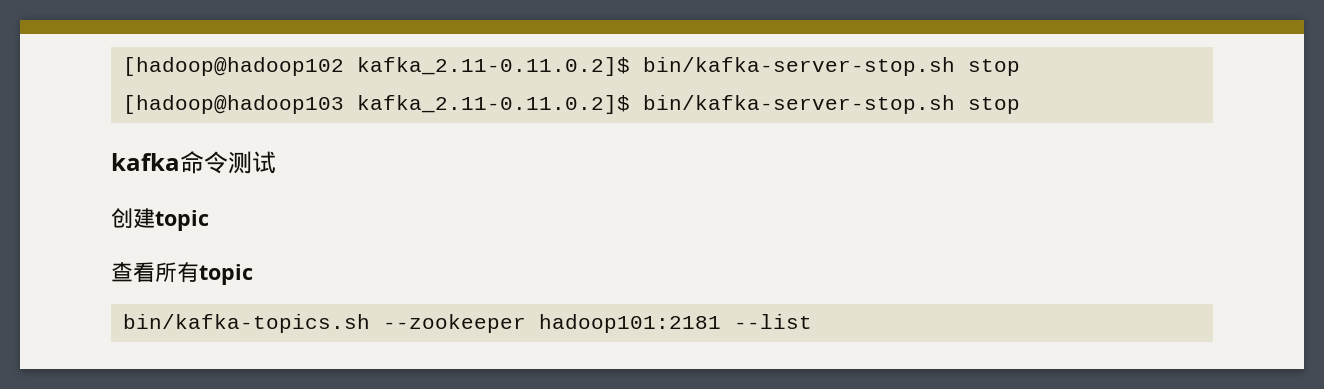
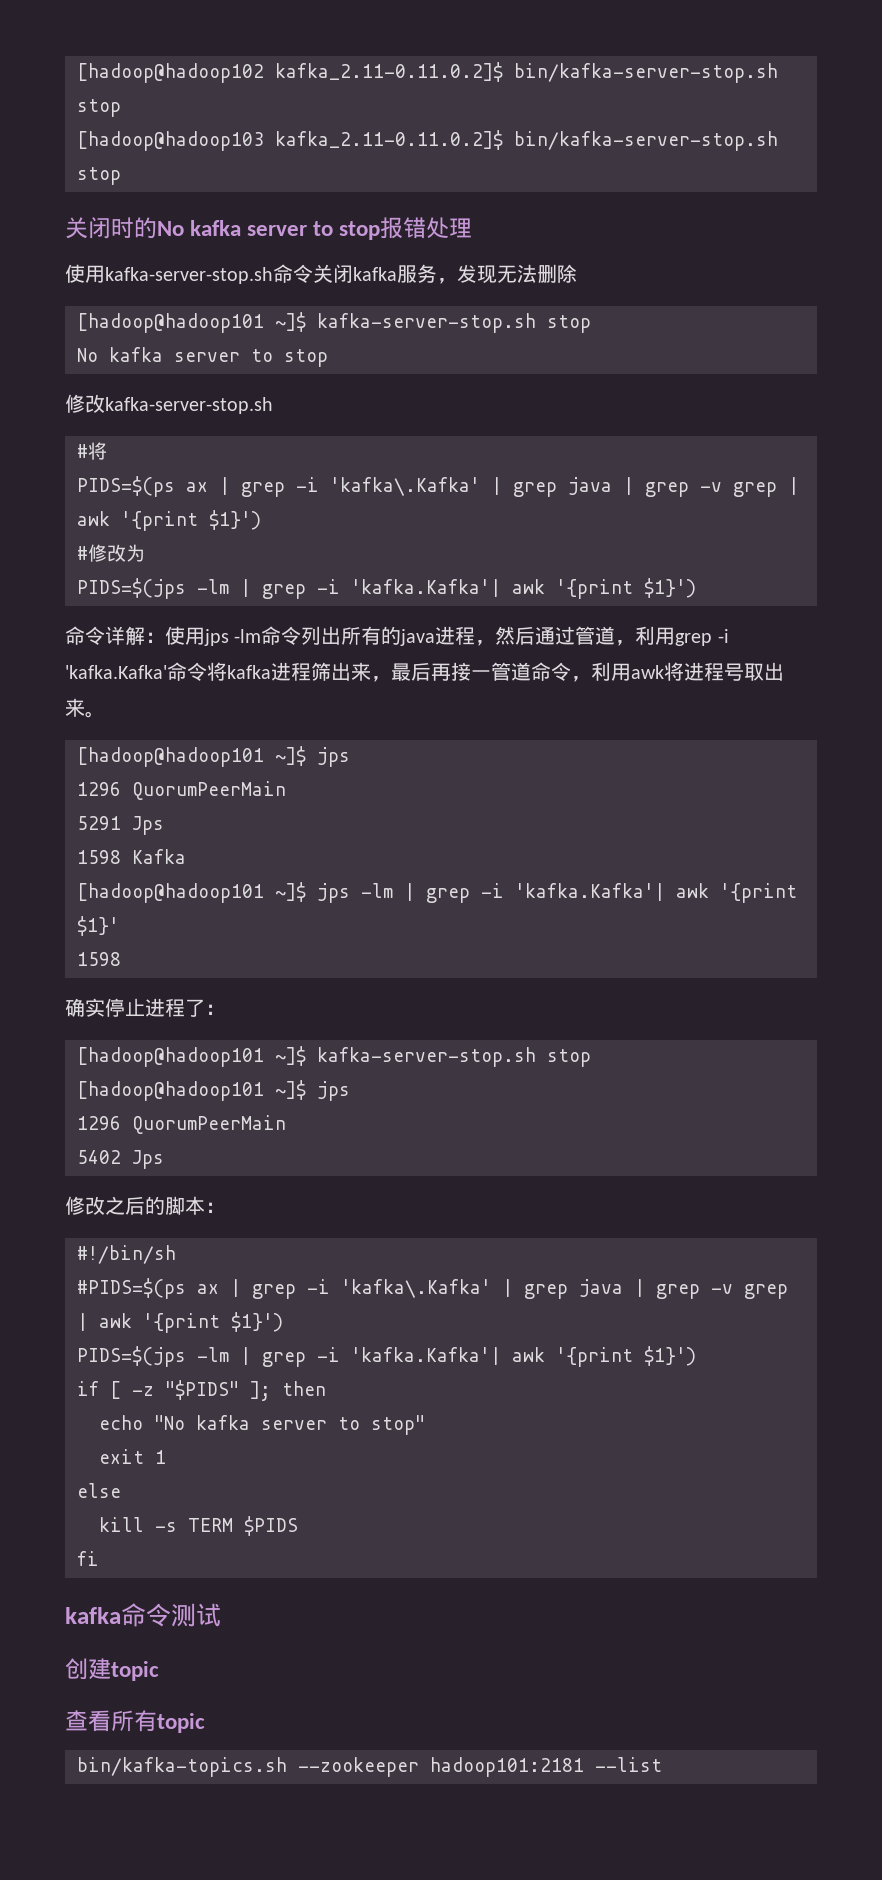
+ 关闭时的No kafka server to stop报错处理
+ 使用kafka-server-stop.sh命令关闭kafka服务，发现无法删除
+ [hadoop@hadoop101 ~]$ kafka-server-stop.sh stop
+ No kafka server to stop
+ 修改kafka-server-stop.sh
+ #将
+ PIDS=$(ps ax | grep -i 'kafka\.Kafka' | grep java | grep -v grep | awk '{print $1}')
+ #修改为
+ PIDS=$(jps -lm | grep -i 'kafka.Kafka'| awk '{print $1}')
+ 命令详解：使用jps -lm命令列出所有的java进程，然后通过管道，利用grep -i 'kafka.Kafka'命令将kafka进程筛出来，最后再接一管道命令，利用awk将进程号取出来。
+ [hadoop@hadoop101 ~]$ jps
+ 1296 QuorumPeerMain
+ 5291 Jps
+ 1598 Kafka
+ [hadoop@hadoop101 ~]$ jps -lm | grep -i 'kafka.Kafka'| awk '{print $1}'
+ 1598
+ 确实停止进程了：
+ [hadoop@hadoop101 ~]$ kafka-server-stop.sh stop
+ [hadoop@hadoop101 ~]$ jps
+ 1296 QuorumPeerMain
+ 5402 Jps
+ 修改之后的脚本：
+ #!/bin/sh
+ #PIDS=$(ps ax | grep -i 'kafka\.Kafka' | grep java | grep -v grep | awk '{print $1}')
+ PIDS=$(jps -lm | grep -i 'kafka.Kafka'| awk '{print $1}')
+ if [ -z "$PIDS" ]; then
+ echo "No kafka server to stop"
+ exit 1
+ else
+ kill -s TERM $PIDS
+ fi

